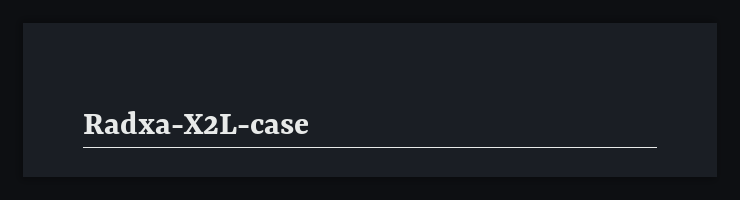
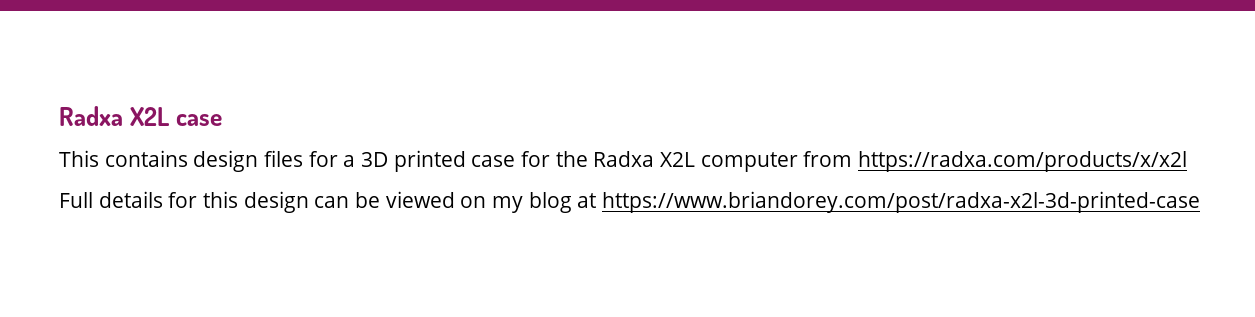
- Radxa-X2L-case
+ Radxa X2L case
+ This contains design files for a 3D printed case for the Radxa X2L computer from https://radxa.com/products/x/x2l
+ Full details for this design can be viewed on my blog at https://www.briandorey.com/post/radxa-x2l-3d-printed-case

